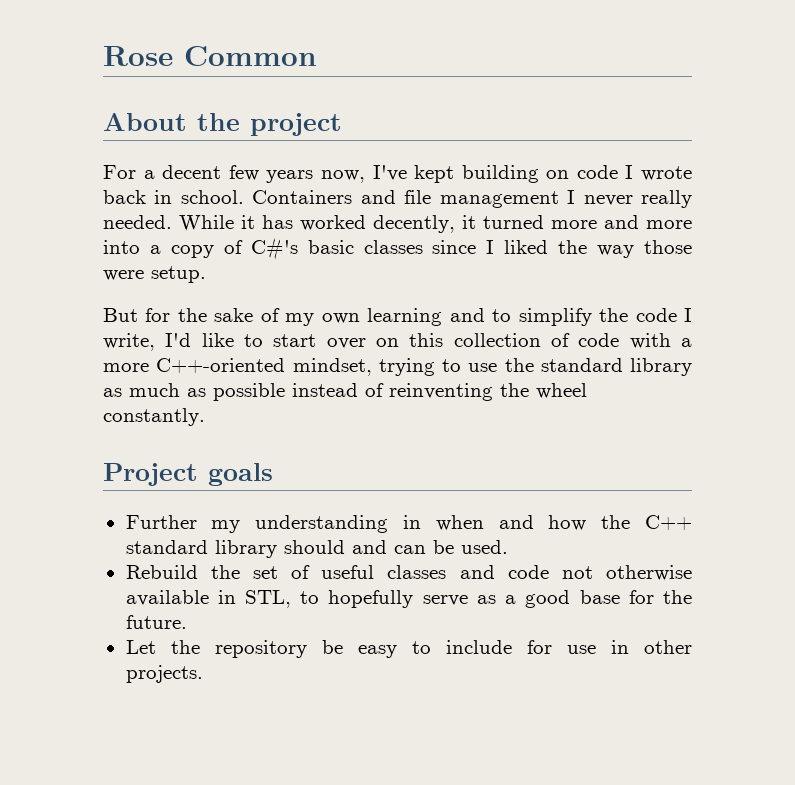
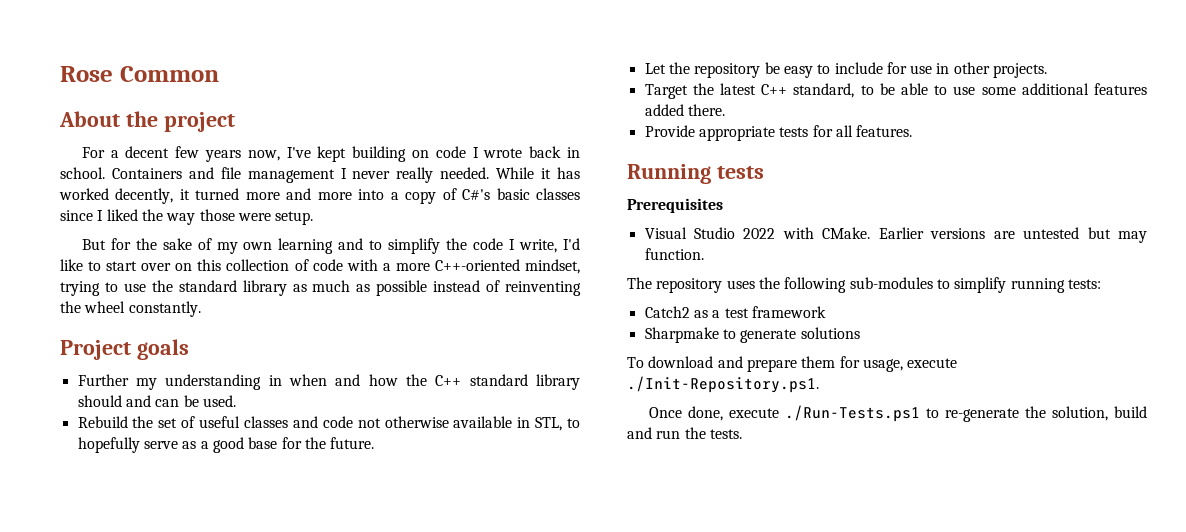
+ Target the latest C++ standard, to be able to use some additional features added there.
+ Provide appropriate tests for all features.
+ Running tests
+ Prerequisites
+ Visual Studio 2022 with CMake. Earlier versions are untested but may function.
+ The repository uses the following sub-modules to simplify running tests:
+ Catch2 as a test framework
+ Sharpmake to generate solutions
+ To download and prepare them for usage, execute ./Init-Repository.ps1.
+ Once done, execute ./Run-Tests.ps1 to re-generate the solution, build and run the tests.

